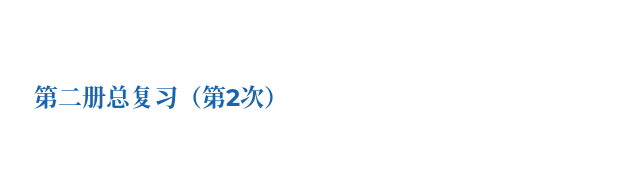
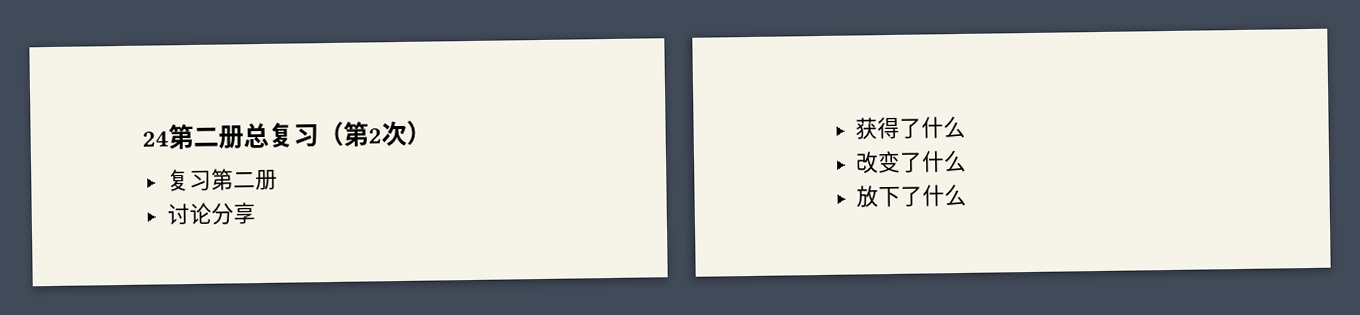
- 第二册总复习（第2次）
+ 24第二册总复习（第2次）
+ 复习第二册
+ 讨论分享
+ 获得了什么
+ 改变了什么
+ 放下了什么

